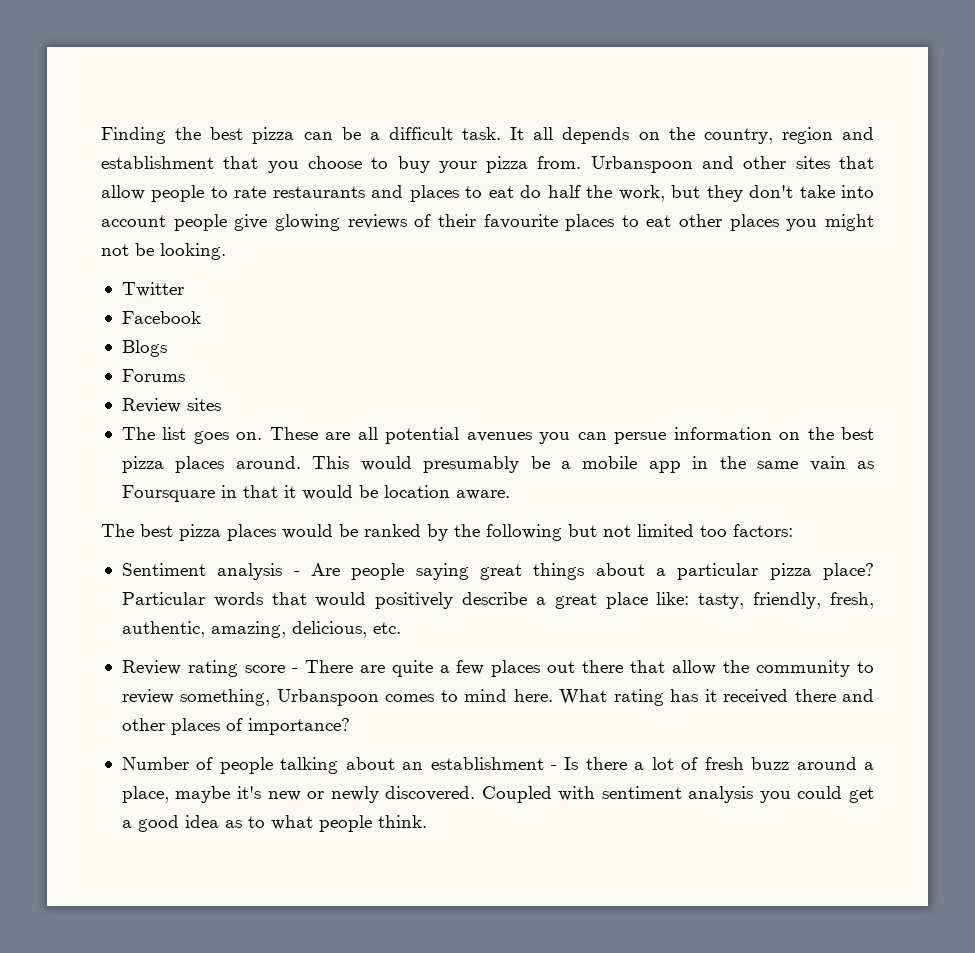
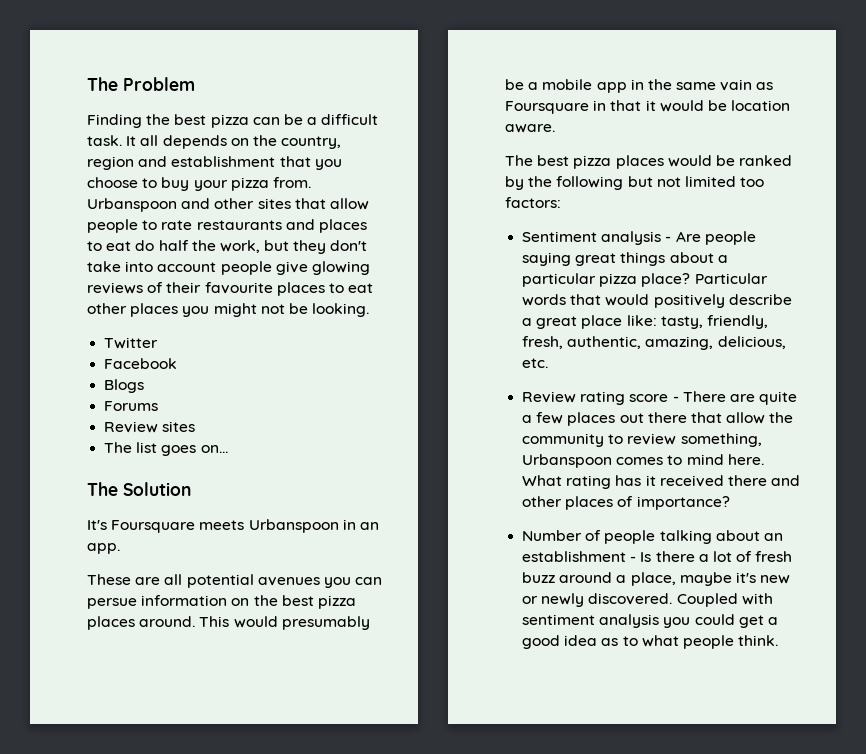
+ The Problem
- The list goes on. These are all potential avenues you can persue information on the best pizza places around.
+ The list goes on...
+ The Solution
+ It's Foursquare meets Urbanspoon in an app.
+ These are all potential avenues you can persue information on the best pizza places around.

